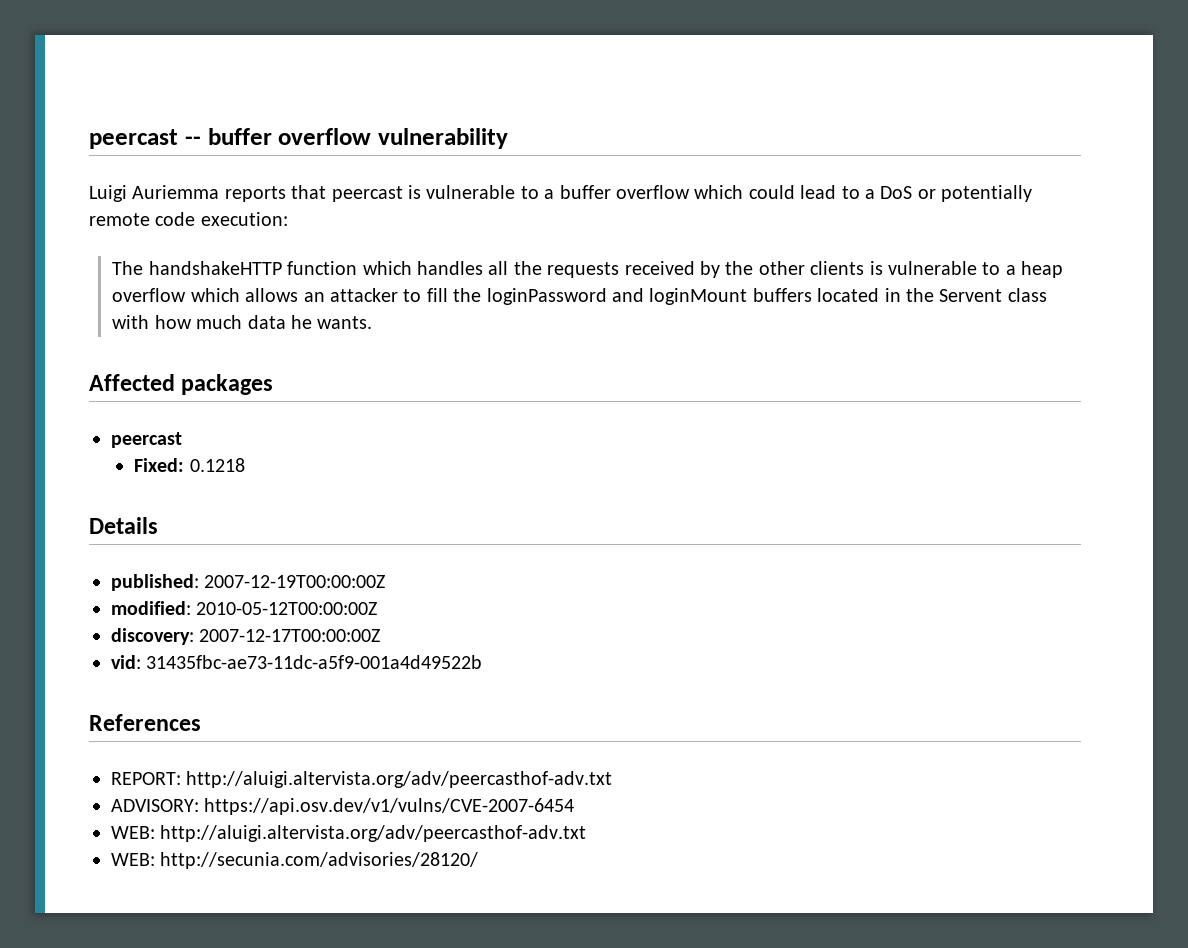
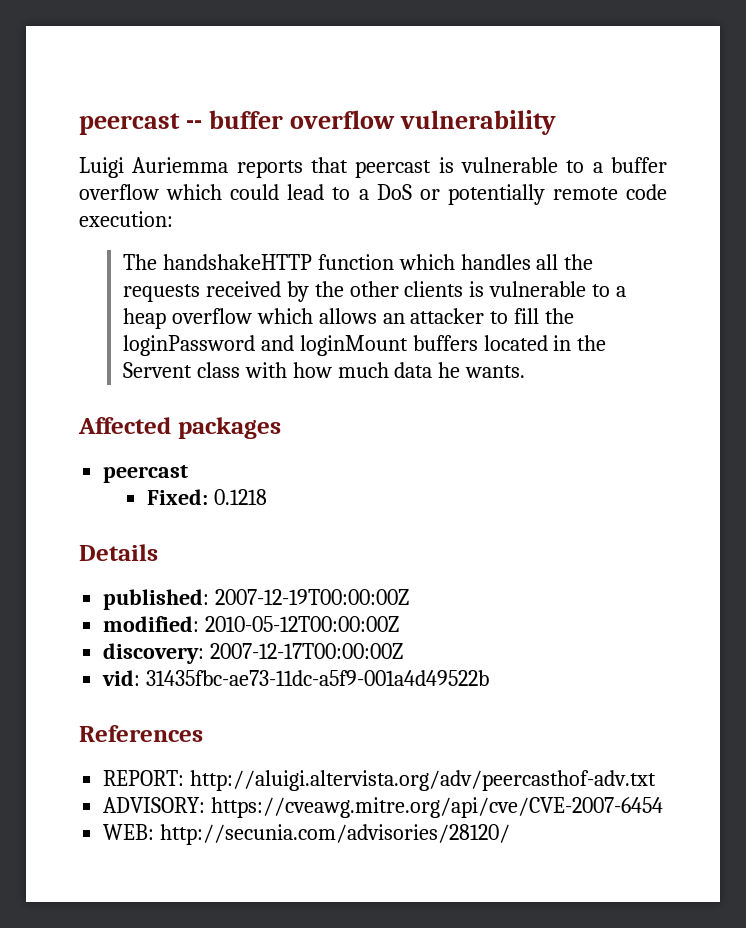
- ADVISORY: https://api.osv.dev/v1/vulns/CVE-2007-6454
- WEB: http://aluigi.altervista.org/adv/peercasthof-adv.txt
+ ADVISORY: https://cveawg.mitre.org/api/cve/CVE-2007-6454

